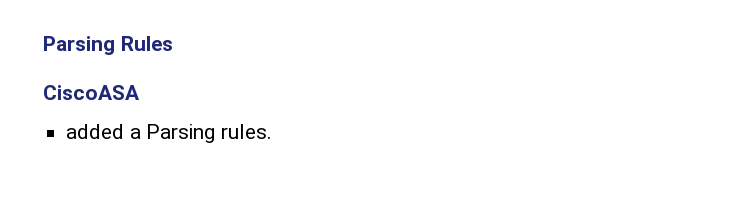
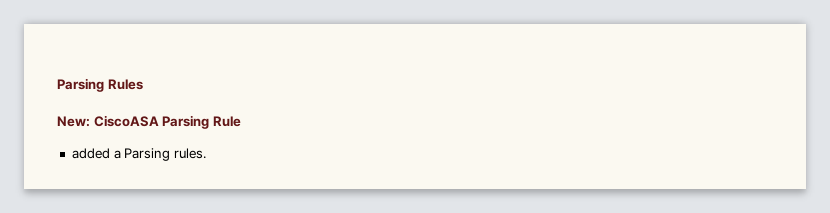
- CiscoASA
+ New: CiscoASA Parsing Rule

